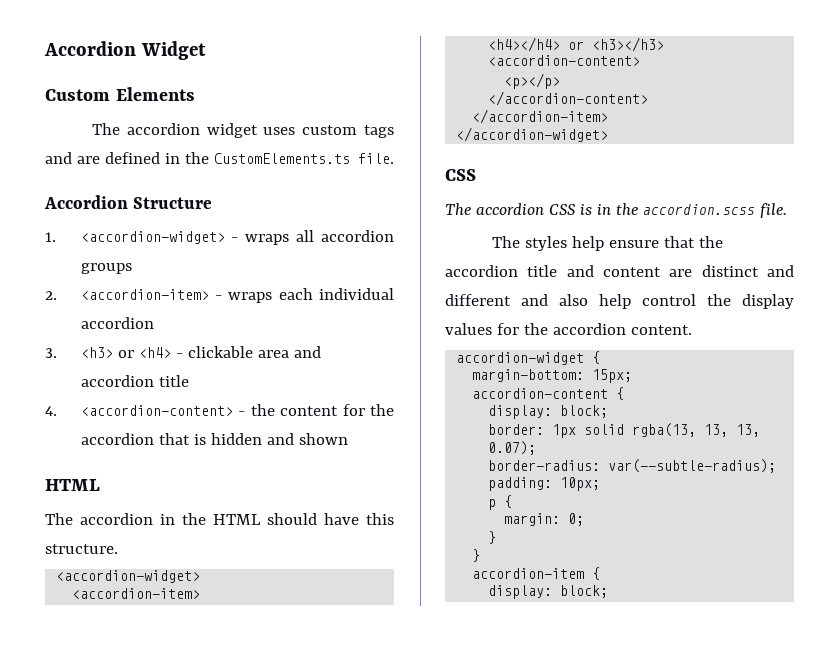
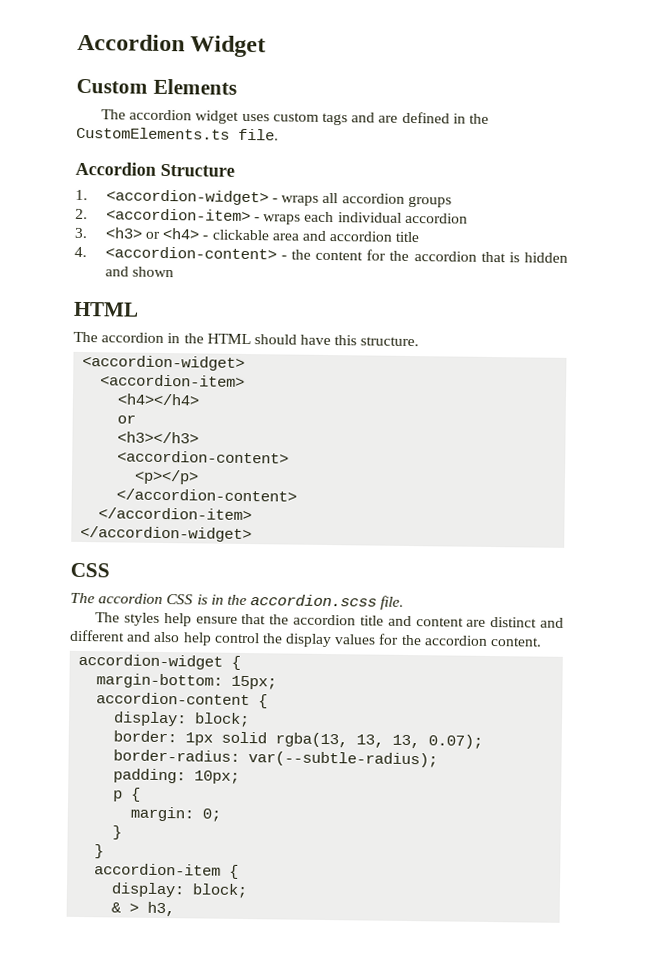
- <h4></h4> or <h3></h3>
+ <h4></h4>
+ or
+ <h3></h3>
+ & > h3,

